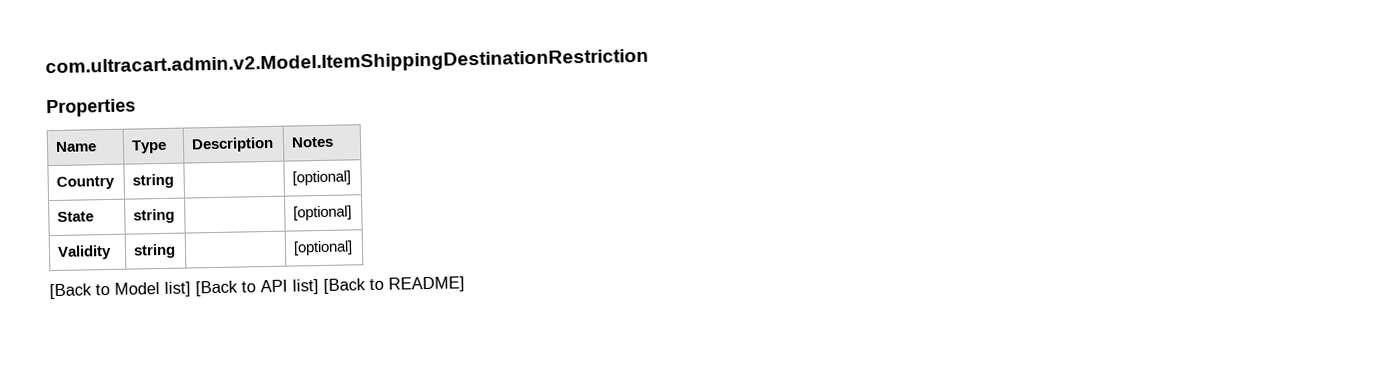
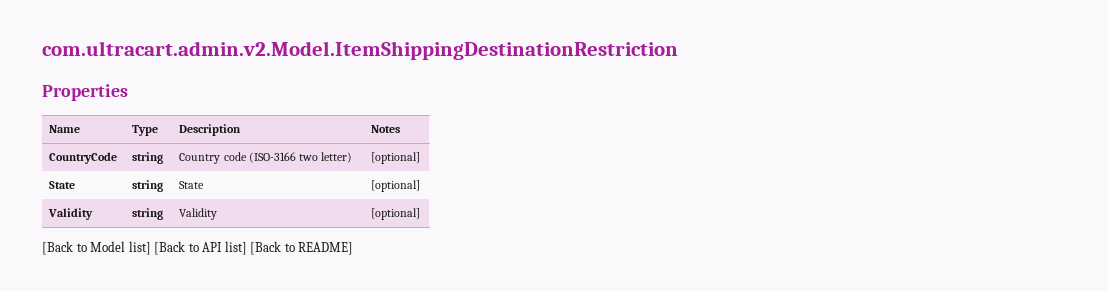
- Country | string | | [optional]
+ CountryCode | string | Country code (ISO-3166 two letter) | [optional]
- State | string | | [optional]
+ State | string | State | [optional]
- Validity | string | | [optional]
+ Validity | string | Validity | [optional]

